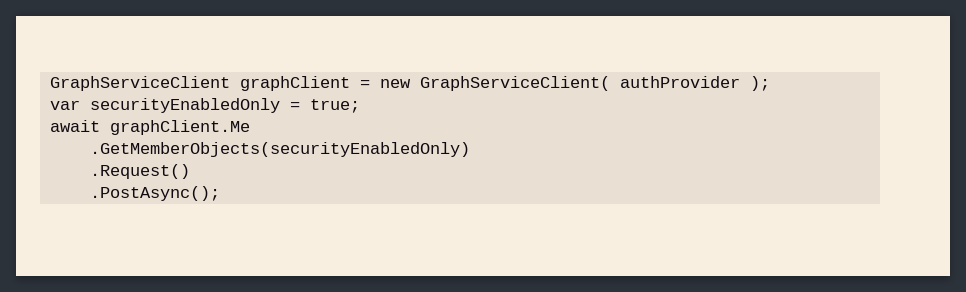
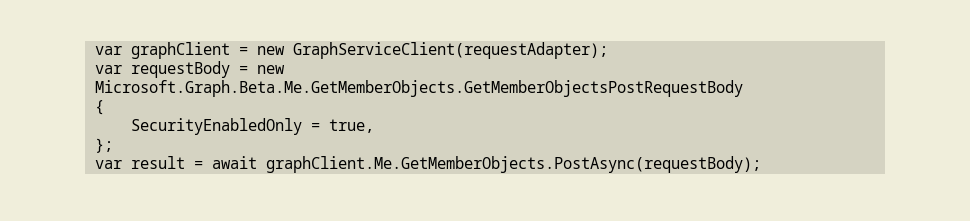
- GraphServiceClient graphClient = new GraphServiceClient( authProvider );
- var securityEnabledOnly = true;
- await graphClient.Me
- .GetMemberObjects(securityEnabledOnly)
- .Request()
- .PostAsync();
+ var graphClient = new GraphServiceClient(requestAdapter);
+ var requestBody = new Microsoft.Graph.Beta.Me.GetMemberObjects.GetMemberObjectsPostRequestBody
+ {
+ SecurityEnabledOnly = true,
+ };
+ var result = await graphClient.Me.GetMemberObjects.PostAsync(requestBody);

